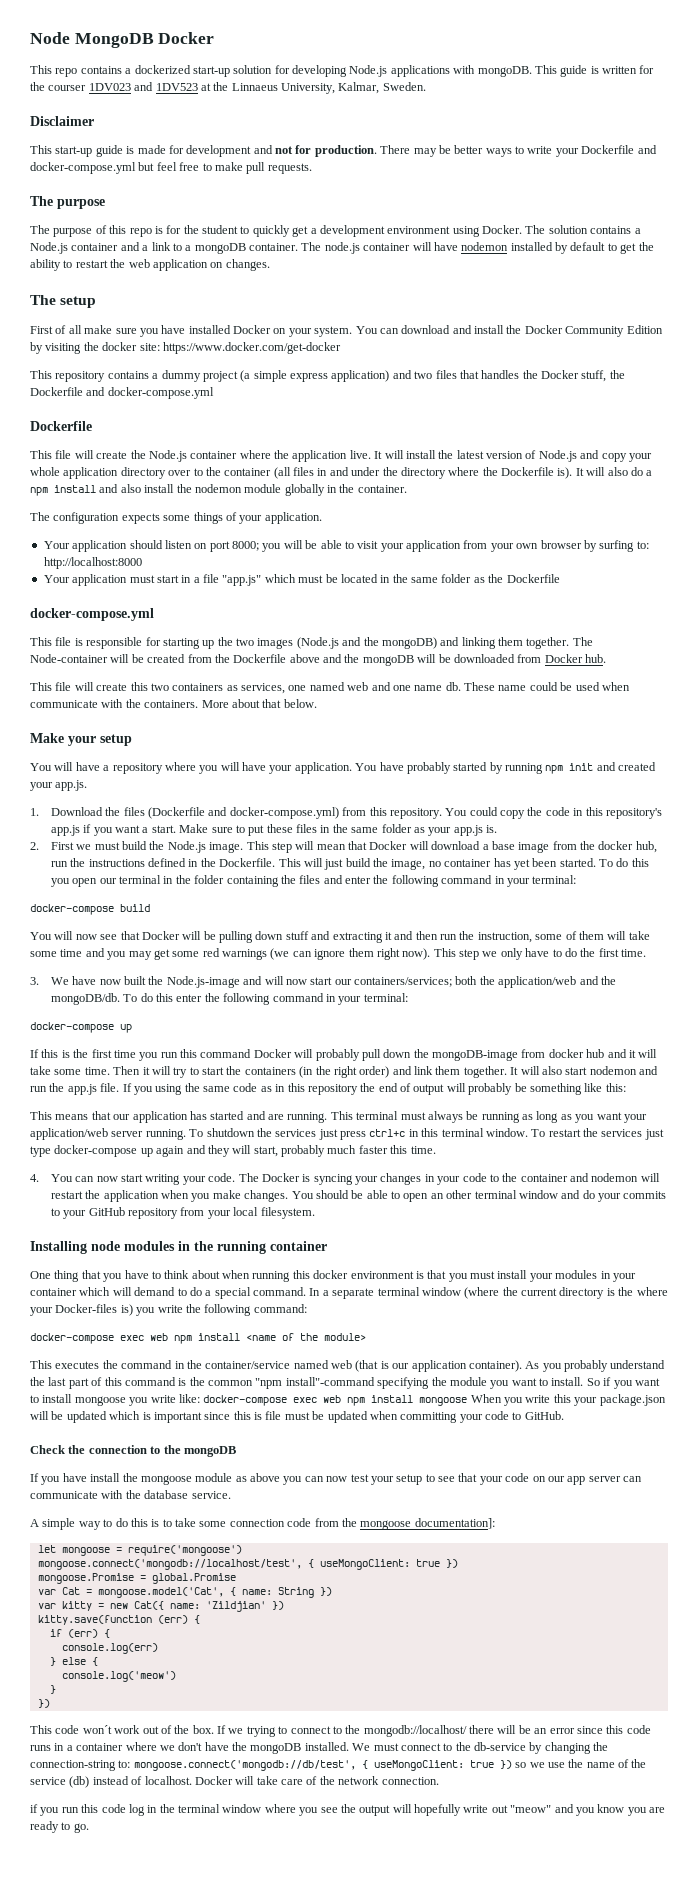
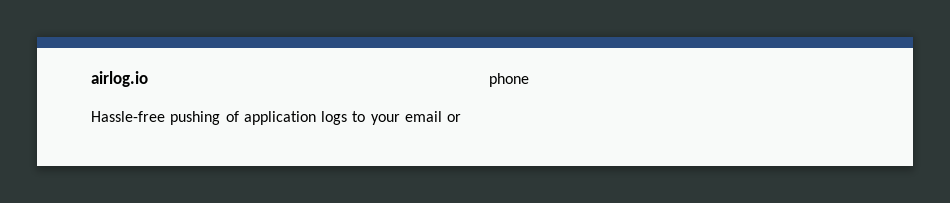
- Node MongoDB Docker
- This repo contains a dockerized start-up solution for developing Node.js applications with mongoDB. This guide is written for the courser 1DV023 and 1DV523 at the Linnaeus University, Kalmar, Sweden.
- Disclaimer
- This start-up guide is made for development and not for production. There may be better ways to write your Dockerfile and docker-compose.yml but feel free to make pull requests.
- The purpose
- The purpose of this repo is for the student to quickly get a development environment using Docker. The solution contains a Node.js container and a link to a mongoDB container. The node.js container will have nodemon installed by default to get the ability to restart the web application on changes.
- The setup
- First of all make sure you have installed Docker on your system. You can download and install the Docker Community Edition by visiting the docker site: https://www.docker.com/get-docker
- This repository contains a dummy project (a simple express application) and two files that handles the Docker stuff, the Dockerfile and docker-compose.yml
- Dockerfile
- This file will create the Node.js container where the application live. It will install the latest version of Node.js and copy your whole application directory over to the container (all files in and under the directory where the Dockerfile is). It will also do a npm install and also install the nodemon module globally in the container.
- The configuration expects some things of your application.
- Your application should listen on port 8000; you will be able to visit your application from your own browser by surfing to: http://localhost:8000
- Your application must start in a file "app.js" which must be located in the same folder as the Dockerfile
- docker-compose.yml
- This file is responsible for starting up the two images (Node.js and the mongoDB) and linking them together. The Node-container will be created from the Dockerfile above and the mongoDB will be downloaded from Docker hub.
- This file will create this two containers as services, one named web and one name db. These name could be used when communicate with the containers. More about that below.
- Make your setup
- You will have a repository where you will have your application. You have probably started by running npm init and created your app.js.
- 1. Download the files (Dockerfile and docker-compose.yml) from this repository. You could copy the code in this repository's app.js if you want a start. Make sure to put these files in the same folder as your app.js is.
- 2. First we must build the Node.js image. This step will mean that Docker will download a base image from the docker hub, run the instructions defined in the Dockerfile. This will just build the image, no container has yet been started. To do this you open our terminal in the folder containing the files and enter the following command in your terminal:
- docker-compose build
- You will now see that Docker will be pulling down stuff and extracting it and then run the instruction, some of them will take some time and you may get some red warnings (we can ignore them right now). This step we only have to do the first time.
- 3. We have now built the Node.js-image and will now start our containers/services; both the application/web and the mongoDB/db. To do this enter the following command in your terminal:
- docker-compose up
- If this is the first time you run this command Docker will probably pull down the mongoDB-image from docker hub and it will take some time. Then it will try to start the containers (in the right order) and link them together. It will also start nodemon and run the app.js file. If you using the same code as in this repository the end of output will probably be something like this:
- This means that our application has started and are running. This terminal must always be running as long as you want your application/web server running. To shutdown the services just press ctrl+c in this terminal window. To restart the services just type docker-compose up again and they will start, probably much faster this time.
- 4. You can now start writing your code. The Docker is syncing your changes in your code to the container and nodemon will restart the application when you make changes. You should be able to open an other terminal window and do your commits to your GitHub repository from your local filesystem.
- Installing node modules in the running container
- One thing that you have to think about when running this docker environment is that you must install your modules in your container which will demand to do a special command. In a separate terminal window (where the current directory is the where your Docker-files is) you write the following command:
- docker-compose exec web npm install <name of the module>
- This executes the command in the container/service named web (that is our application container). As you probably understand the last part of this command is the common "npm install"-command specifying the module you want to install. So if you want to install mongoose you write like: docker-compose exec web npm install mongoose When you write this your package.json will be updated which is important since this is file must be updated when committing your code to GitHub.
- Check the connection to the mongoDB
- If you have install the mongoose module as above you can now test your setup to see that your code on our app server can communicate with the database service.
- A simple way to do this is to take some connection code from the mongoose documentation]:
- let mongoose = require('mongoose')
- mongoose.connect('mongodb://localhost/test', { useMongoClient: true })
- mongoose.Promise = global.Promise
- var Cat = mongoose.model('Cat', { name: String })
- var kitty = new Cat({ name: 'Zildjian' })
- kitty.save(function (err) {
- if (err) {
- console.log(err)
- } else {
- console.log('meow')
- }
- })
- This code won´t work out of the box. If we trying to connect to the mongodb://localhost/ there will be an error since this code runs in a container where we don't have the mongoDB installed. We must connect to the db-service by changing the connection-string to: mongoose.connect('mongodb://db/test', { useMongoClient: true }) so we use the name of the service (db) instead of localhost. Docker will take care of the network connection.
- if you run this code log in the terminal window where you see the output will hopefully write out "meow" and you know you are ready to go.
+ airlog.io
+ Hassle-free pushing of application logs to your email or phone

